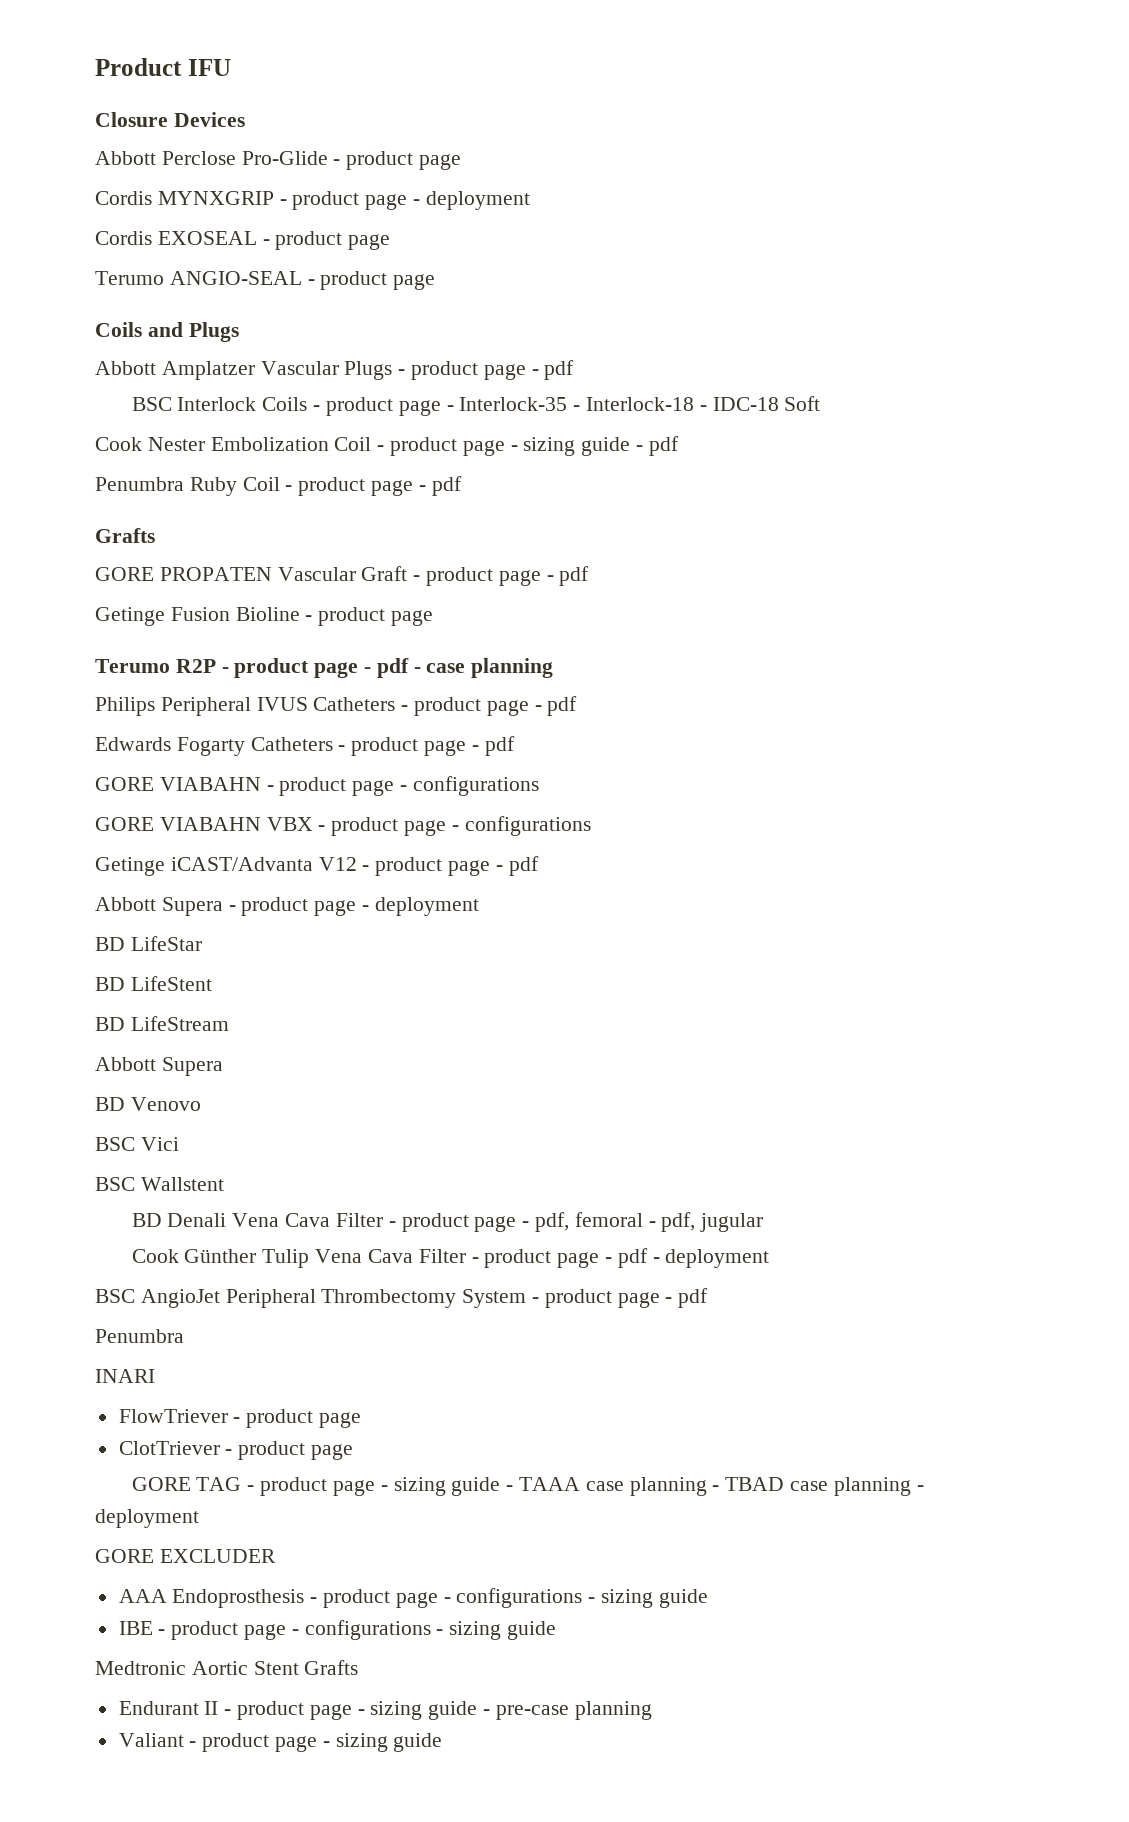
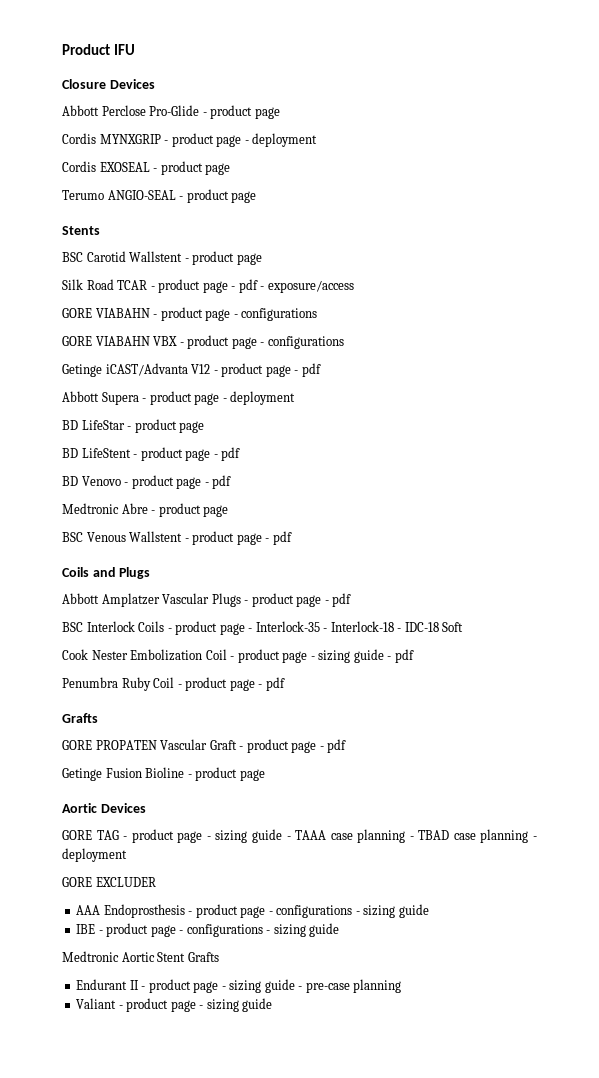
+ Stents
+ BSC Carotid Wallstent - product page
+ Silk Road TCAR - product page - pdf - exposure/access
+ GORE VIABAHN - product page - configurations
+ GORE VIABAHN VBX - product page - configurations
+ Getinge iCAST/Advanta V12 - product page - pdf
+ Abbott Supera - product page - deployment
+ BD LifeStar - product page
+ BD LifeStent - product page - pdf
+ BD Venovo - product page - pdf
+ Medtronic Abre - product page
+ BSC Venous Wallstent - product page - pdf
- Terumo R2P - product page - pdf - case planning
- Philips Peripheral IVUS Catheters - product page - pdf
- Edwards Fogarty Catheters - product page - pdf
- GORE VIABAHN - product page - configurations
- GORE VIABAHN VBX - product page - configurations
- Getinge iCAST/Advanta V12 - product page - pdf
- Abbott Supera - product page - deployment
- BD LifeStar
- BD LifeStent
- BD LifeStream
- Abbott Supera
- BD Venovo
- BSC Vici
- BSC Wallstent
- BD Denali Vena Cava Filter - product page - pdf, femoral - pdf, jugular
- Cook Günther Tulip Vena Cava Filter - product page - pdf - deployment
- BSC AngioJet Peripheral Thrombectomy System - product page - pdf
- Penumbra
- INARI
- FlowTriever - product page
- ClotTriever - product page
+ Aortic Devices

